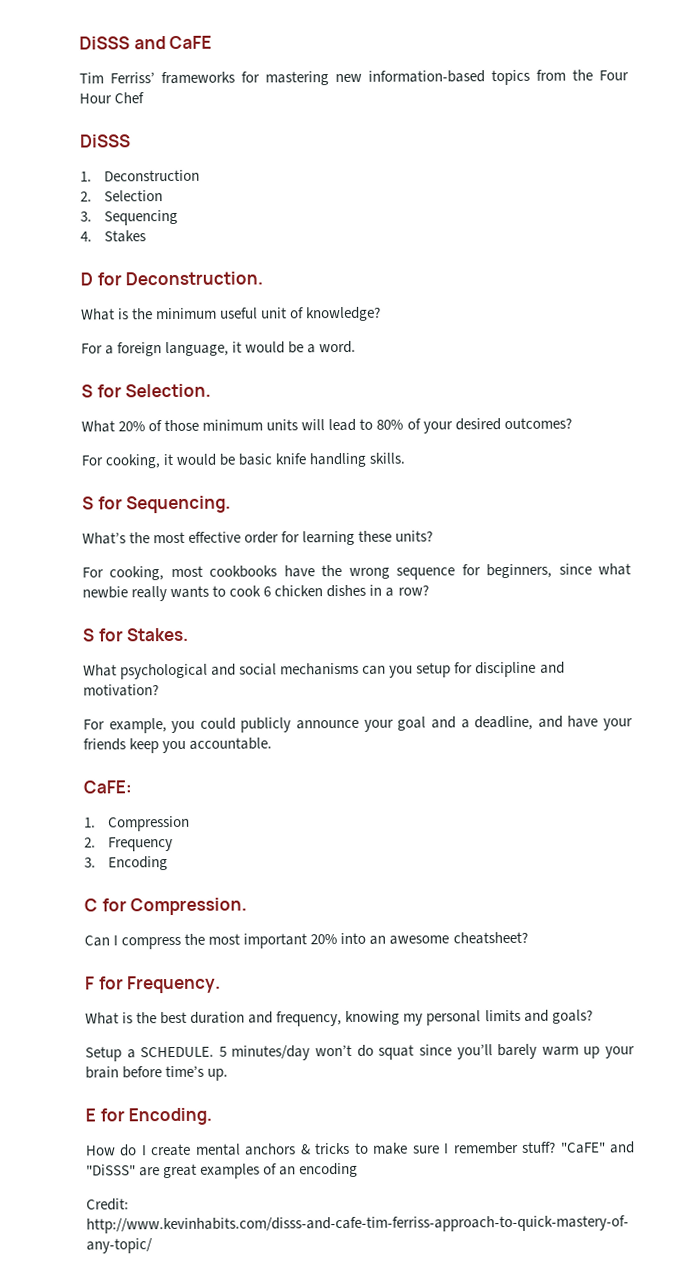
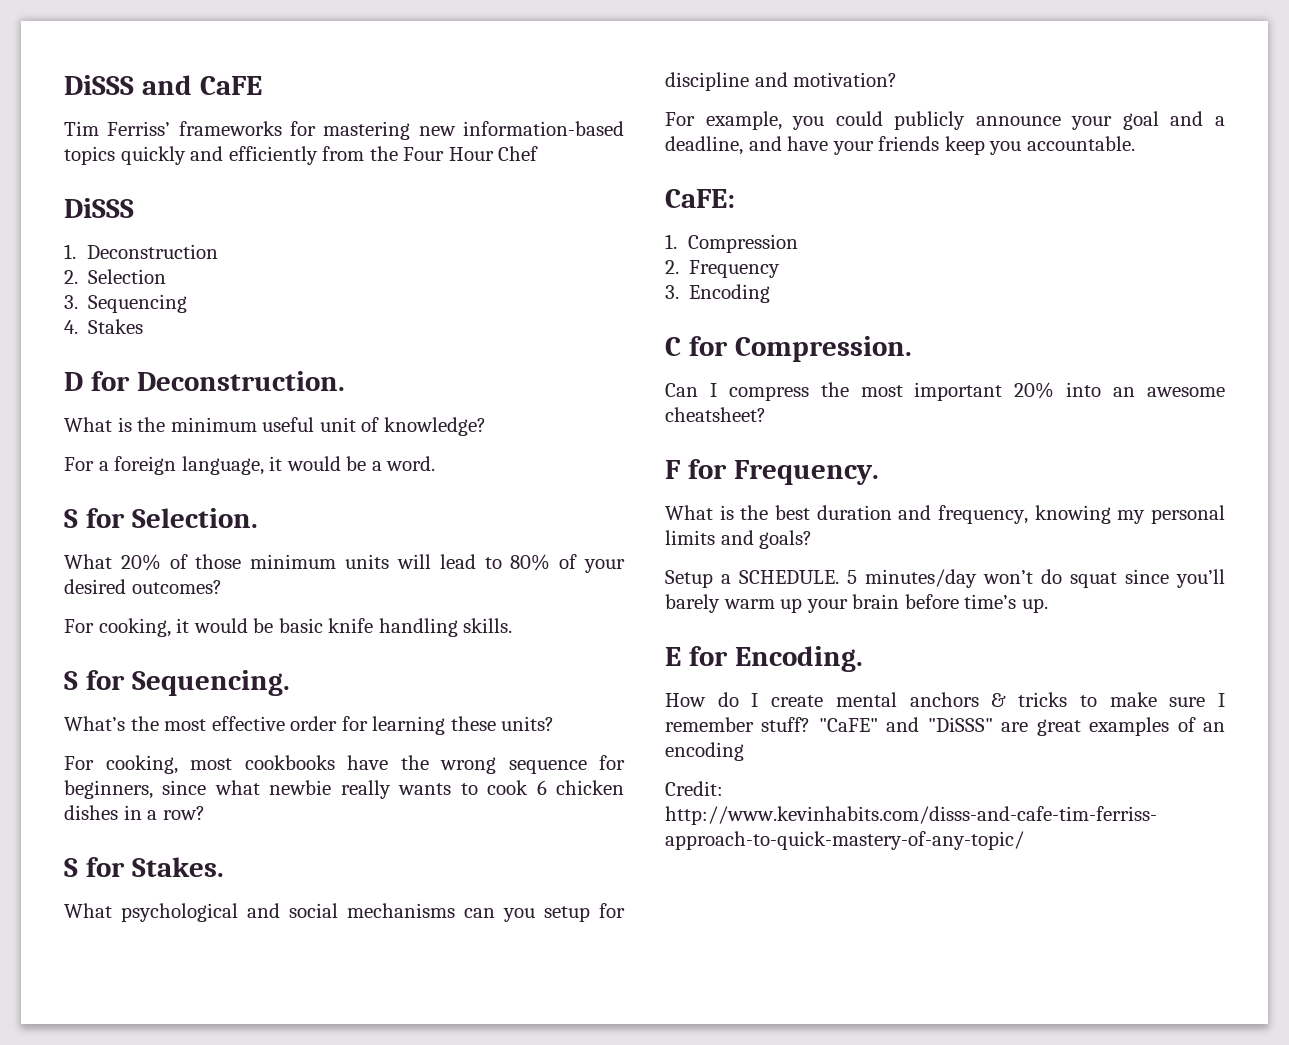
- Tim Ferriss’ frameworks for mastering new information-based topics from the Four Hour Chef
+ Tim Ferriss’ frameworks for mastering new information-based topics quickly and efficiently from the Four Hour Chef

